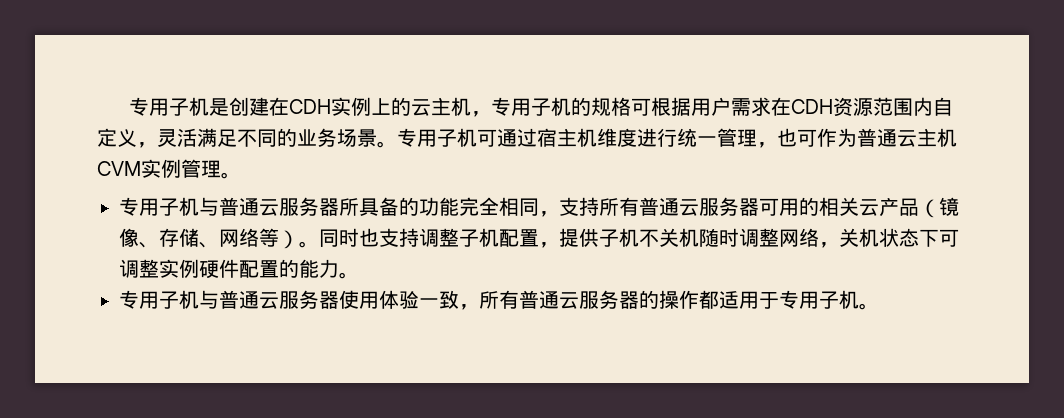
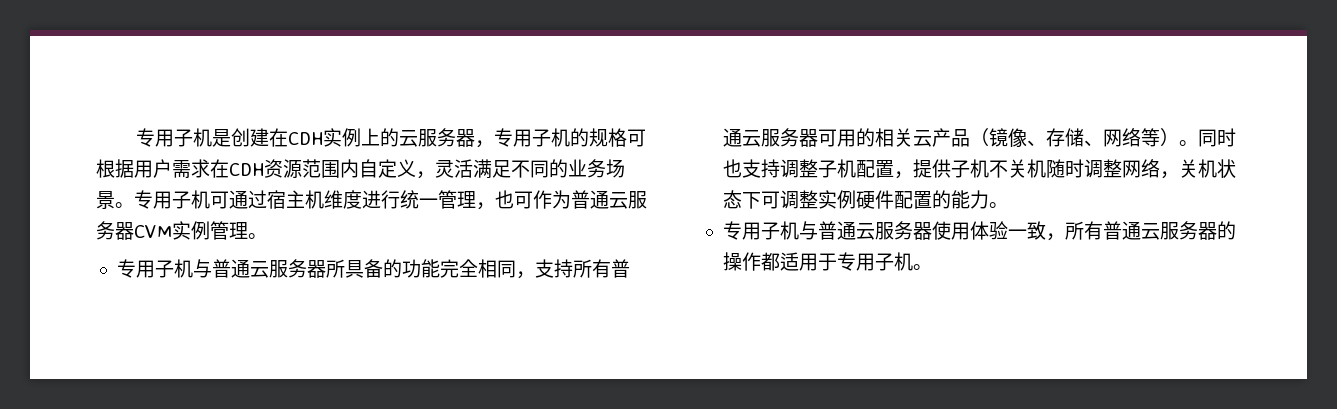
- 专用子机是创建在CDH实例上的云主机，专用子机的规格可根据用户需求在CDH资源范围内自定义，灵活满足不同的业务场景。
+ 专用子机是创建在CDH实例上的云服务器，专用子机的规格可根据用户需求在CDH资源范围内自定义，灵活满足不同的业务场景。
- 专用子机可通过宿主机维度进行统一管理，也可作为普通云主机CVM实例管理。
+ 专用子机可通过宿主机维度进行统一管理，也可作为普通云服务器CVM实例管理。

